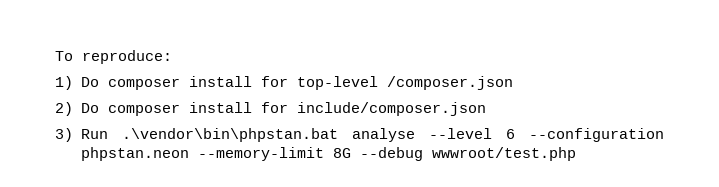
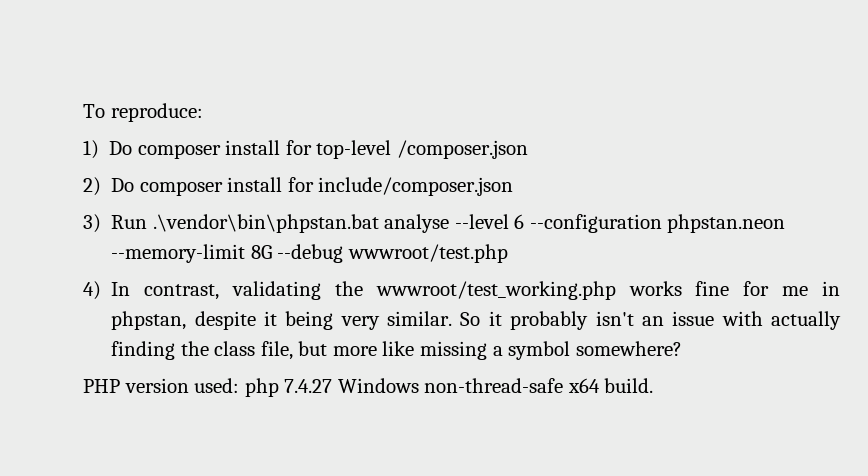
+ 4) In contrast, validating the wwwroot/test_working.php works fine for me in phpstan, despite it being very similar. So it probably isn't an issue with actually finding the class file, but more like missing a symbol somewhere?
+ PHP version used: php 7.4.27 Windows non-thread-safe x64 build.

